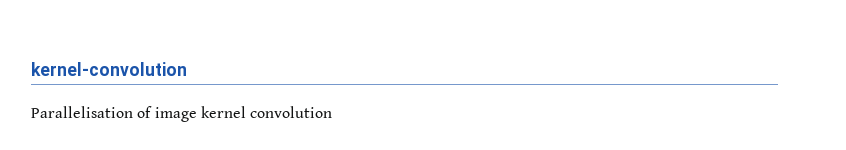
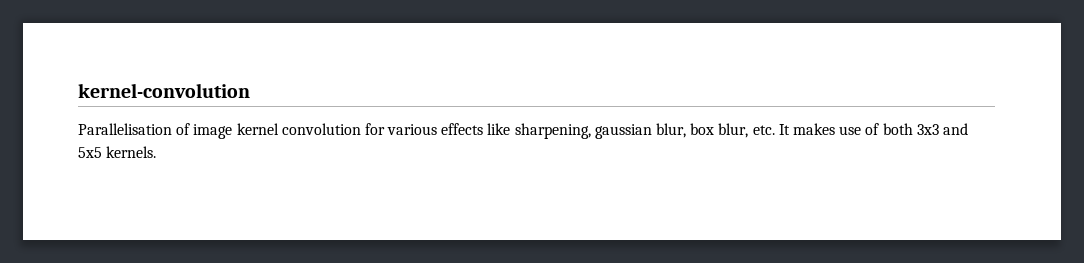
- Parallelisation of image kernel convolution
+ Parallelisation of image kernel convolution for various effects like sharpening, gaussian blur, box blur, etc. It makes use of both 3x3 and 5x5 kernels.

